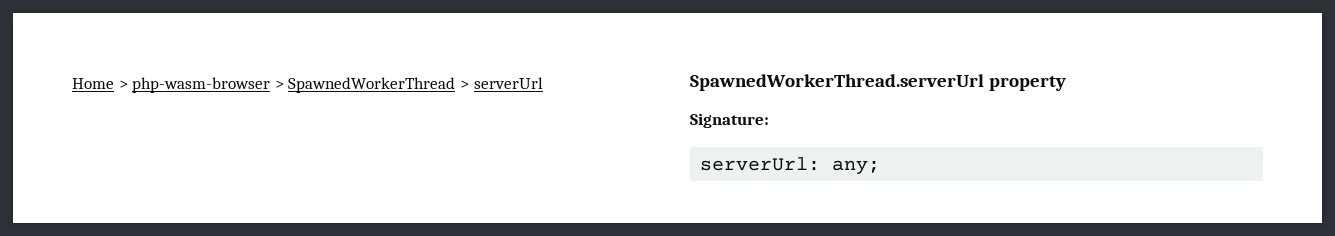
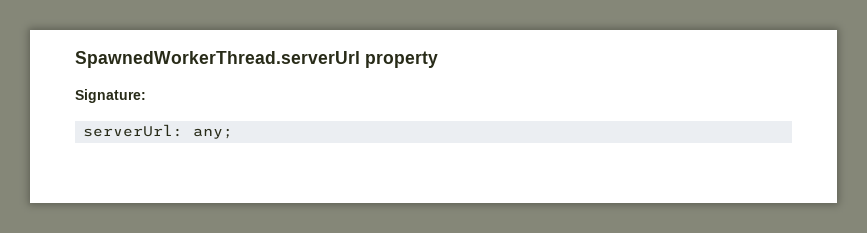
- Home > php-wasm-browser > SpawnedWorkerThread > serverUrl

